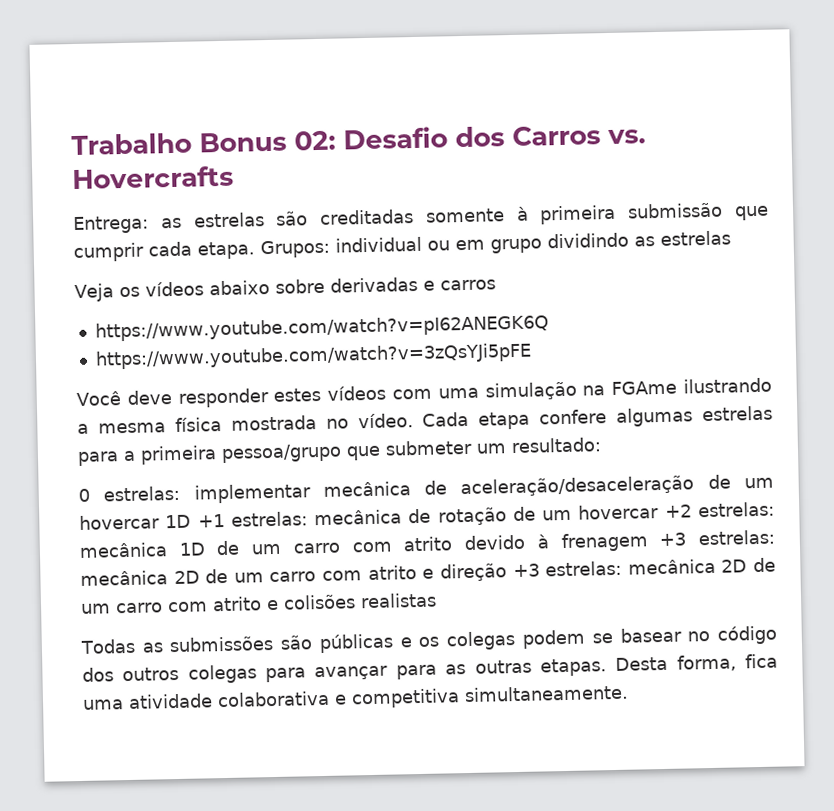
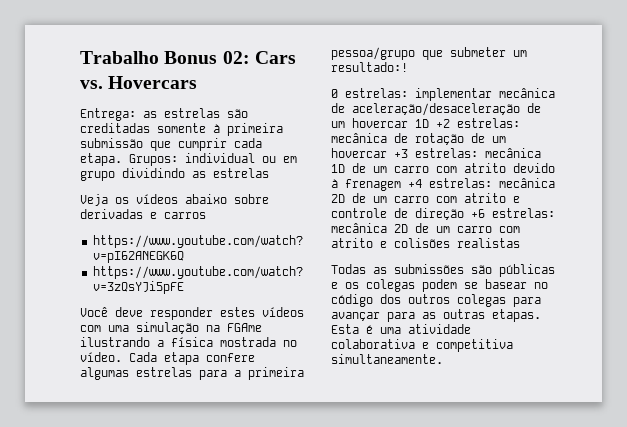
- Trabalho Bonus 02: Desafio dos Carros vs. Hovercrafts
+ Trabalho Bonus 02: Cars vs. Hovercars
- Você deve responder estes vídeos com uma simulação na FGAme ilustrando a mesma física mostrada no vídeo.
+ Você deve responder estes vídeos com uma simulação na FGAme ilustrando a física mostrada no vídeo.
- Cada etapa confere algumas estrelas para a primeira pessoa/grupo que submeter um resultado:
+ Cada etapa confere algumas estrelas para a primeira pessoa/grupo que submeter um resultado:!
- 0 estrelas: implementar mecânica de aceleração/desaceleração de um hovercar 1D +1 estrelas: mecânica de rotação de um hovercar +2 estrelas: mecânica 1D de um carro com atrito devido à frenagem +3 estrelas: mecânica 2D de um carro com atrito e direção +3 estrelas: mecânica 2D de um carro com atrito e colisões realistas
+ 0 estrelas: implementar mecânica de aceleração/desaceleração de um hovercar 1D +2 estrelas: mecânica de rotação de um hovercar +3 estrelas: mecânica 1D de um carro com atrito devido à frenagem +4 estrelas: mecânica 2D de um carro com atrito e controle de direção +6 estrelas: mecânica 2D de um carro com atrito e colisões realistas
- Desta forma, fica uma atividade colaborativa e competitiva simultaneamente.
+ Esta é uma atividade colaborativa e competitiva simultaneamente.

